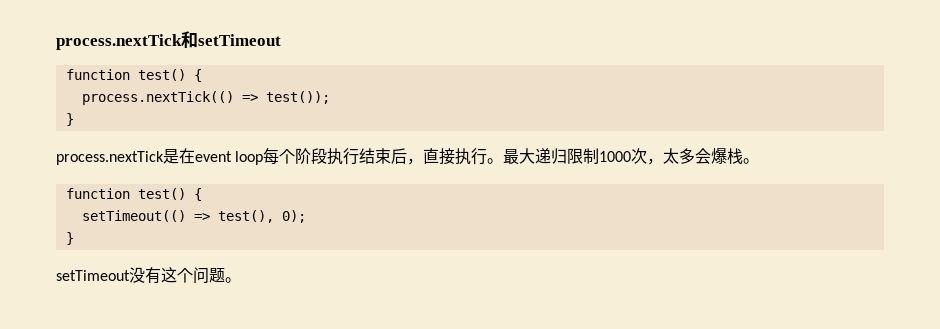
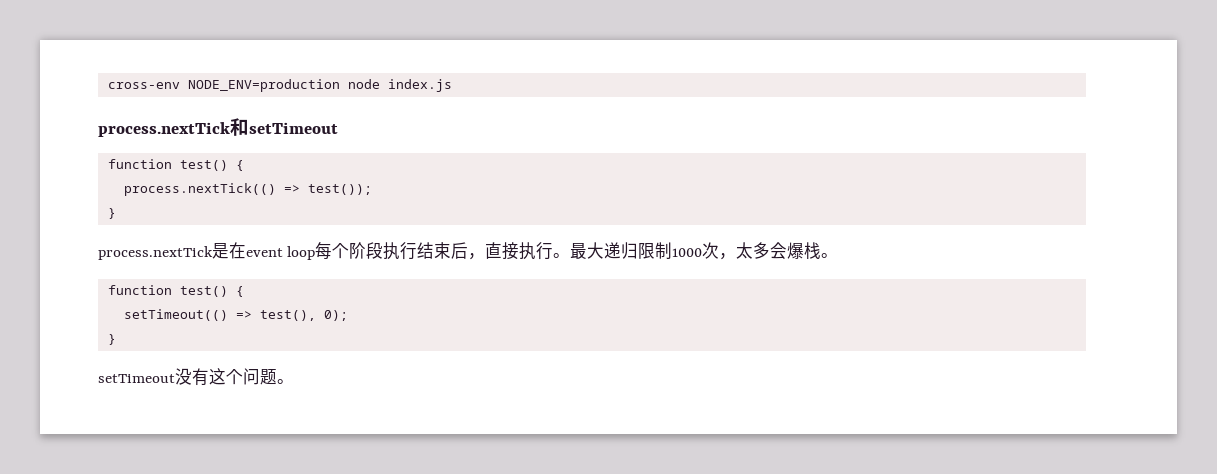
+ cross-env NODE_ENV=production node index.js

